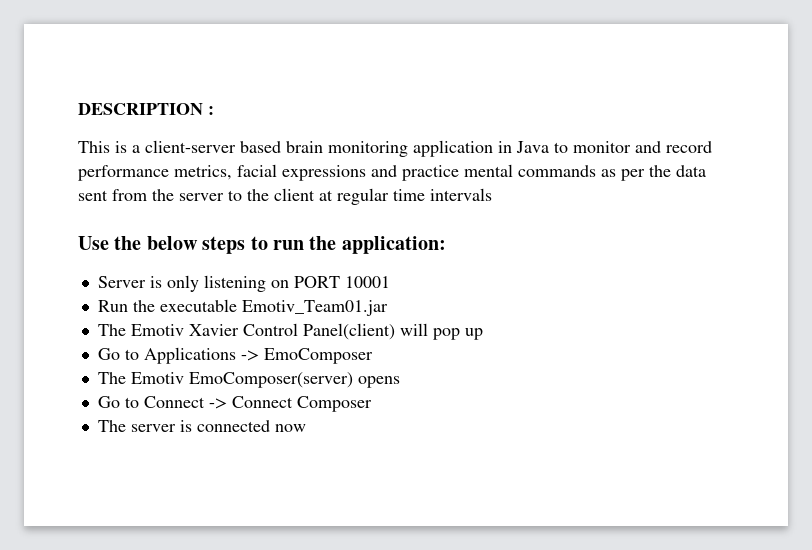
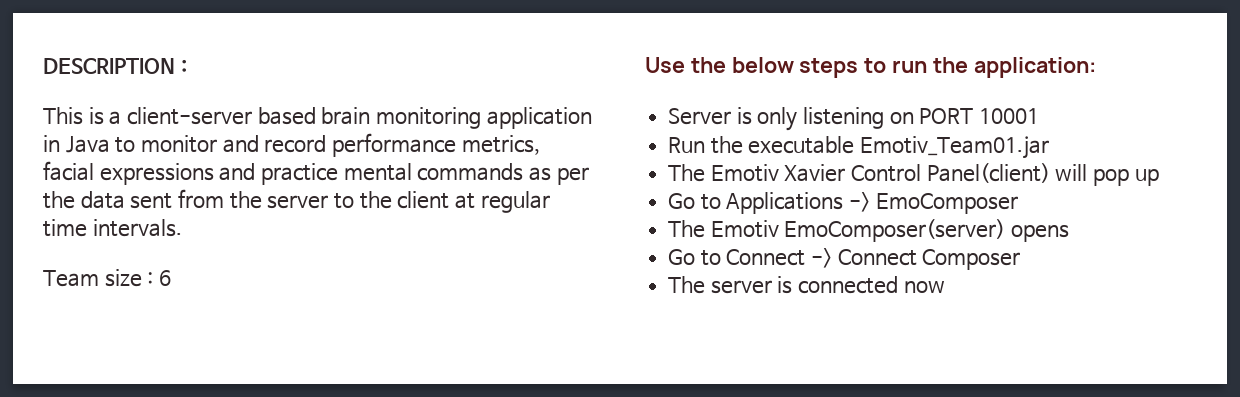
- This is a client-server based brain monitoring application in Java to monitor and record performance metrics, facial expressions and practice mental commands as per the data sent from the server to the client at regular time intervals
+ This is a client-server based brain monitoring application in Java to monitor and record performance metrics, facial expressions and practice mental commands as per the data sent from the server to the client at regular time intervals.
+ Team size : 6

